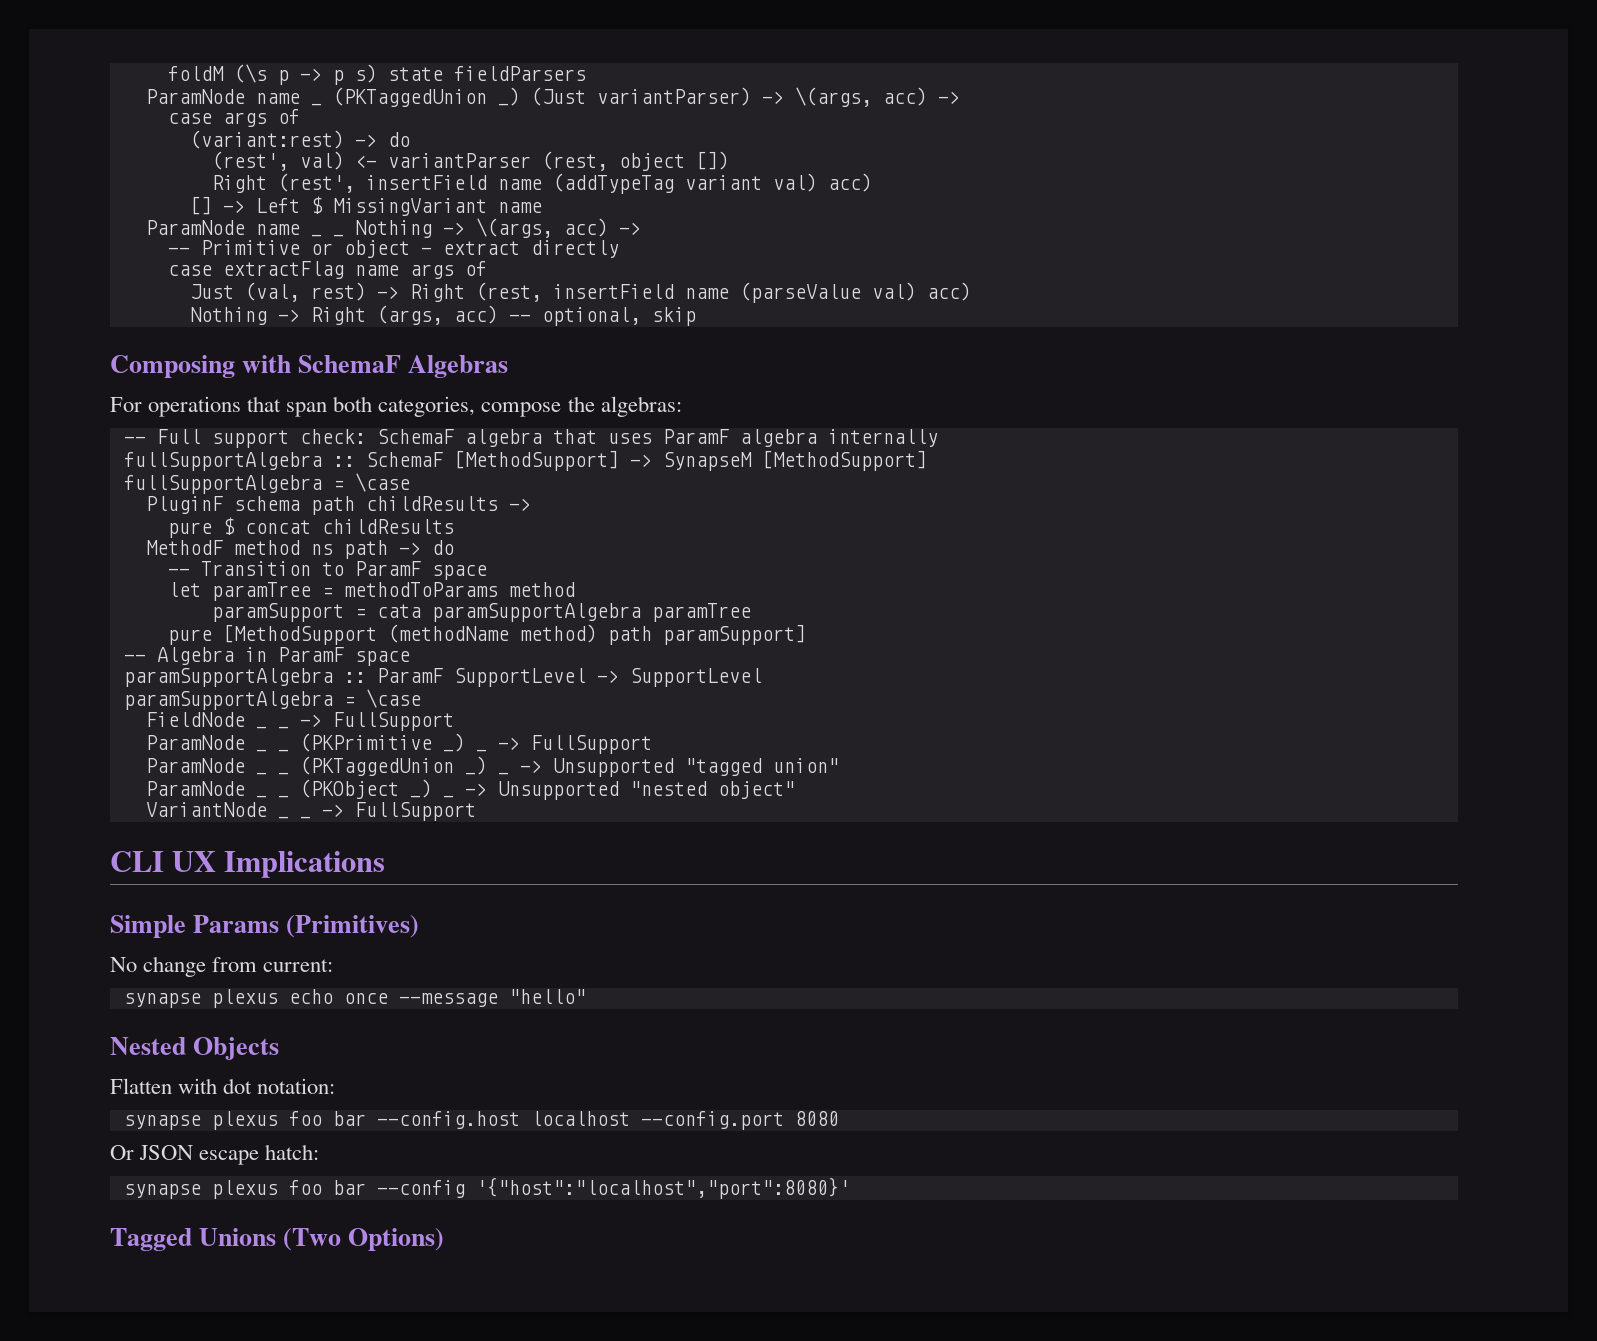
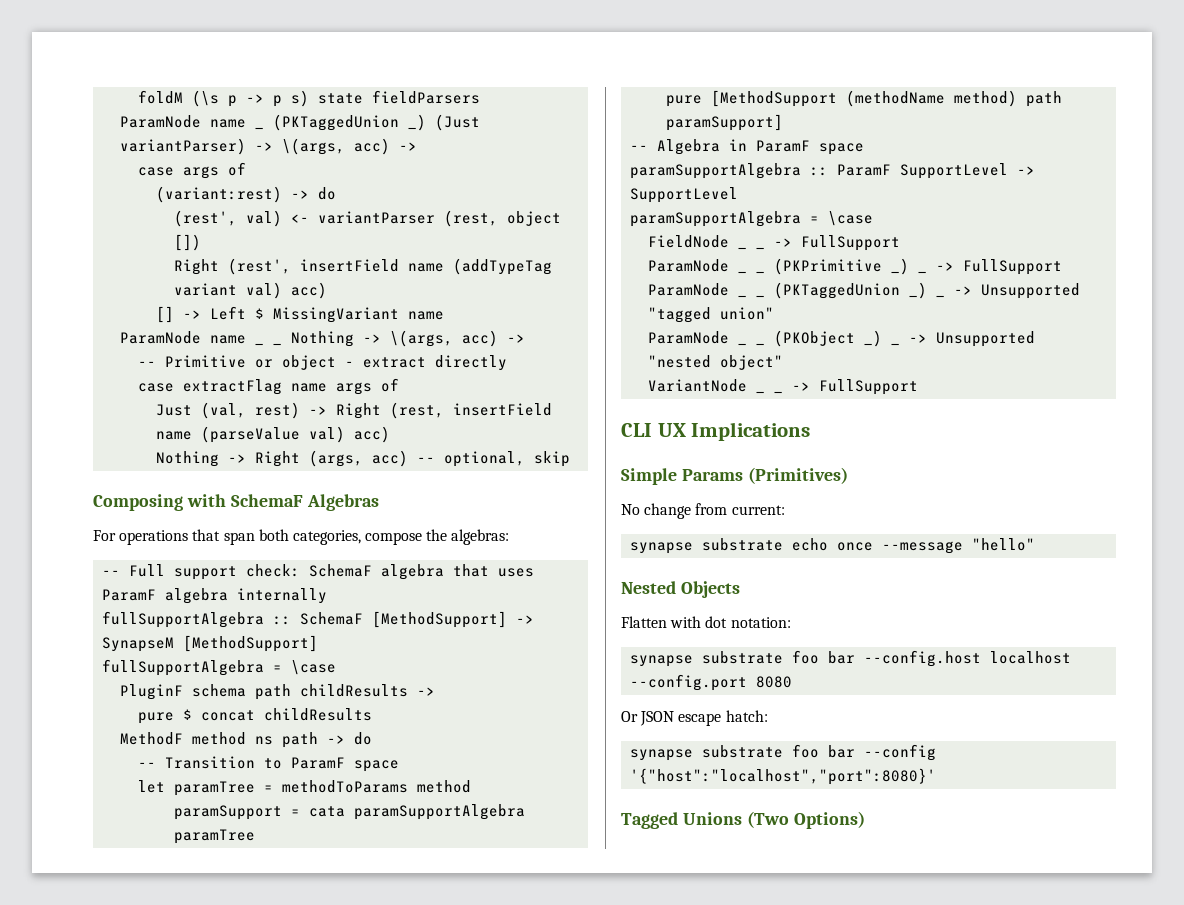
- synapse plexus echo once --message "hello"
+ synapse substrate echo once --message "hello"
- synapse plexus foo bar --config.host localhost --config.port 8080
+ synapse substrate foo bar --config.host localhost --config.port 8080
- synapse plexus foo bar --config '{"host":"localhost","port":8080}'
+ synapse substrate foo bar --config '{"host":"localhost","port":8080}'

